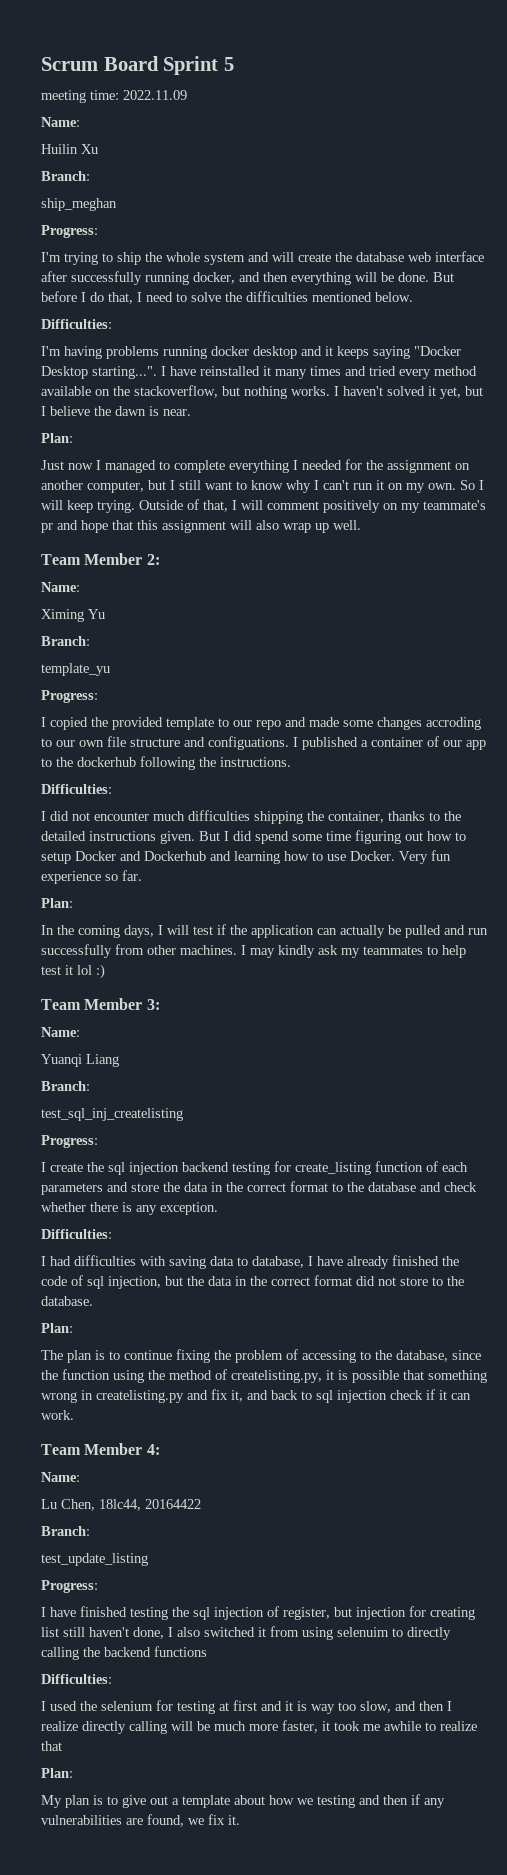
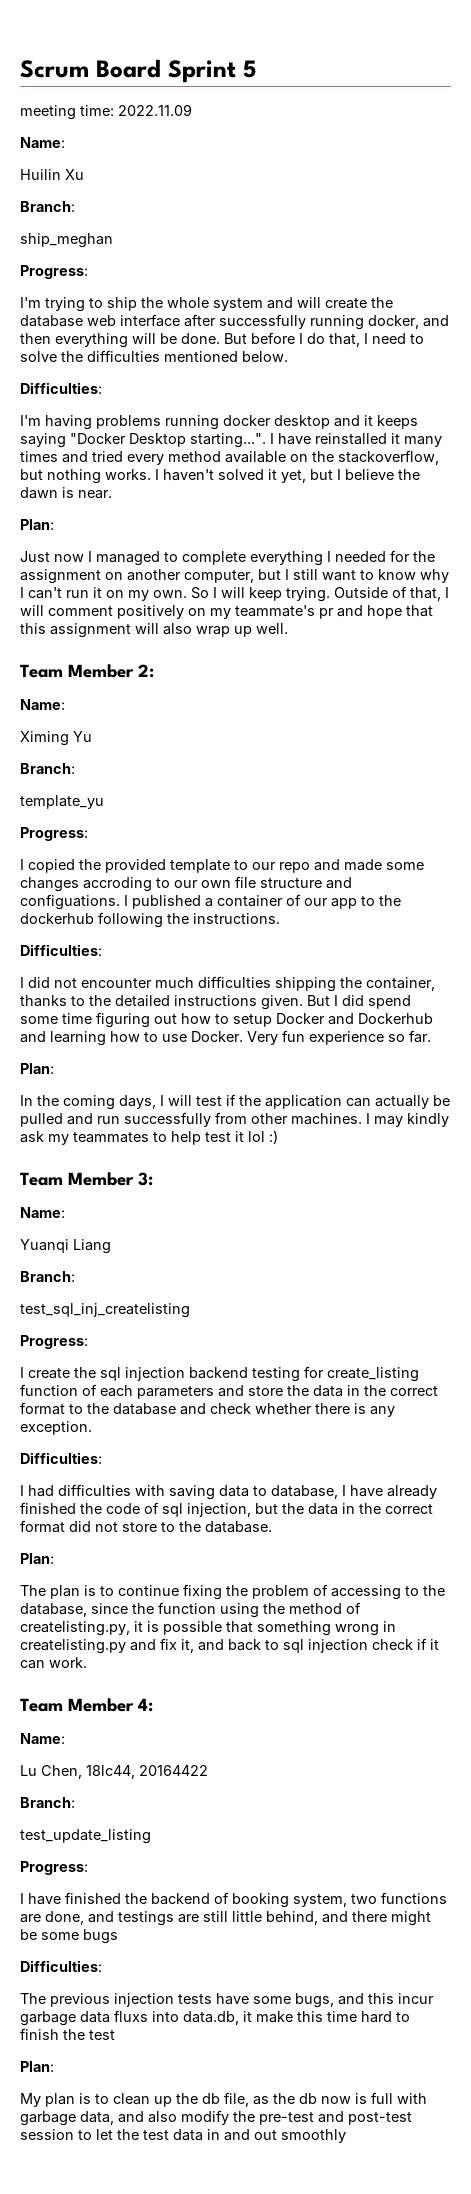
- I have finished testing the sql injection of register, but injection for creating list still haven't done, I also switched it from using selenuim to directly calling the backend functions
+ I have finished the backend of booking system, two functions are done, and testings are still little behind, and there might be some bugs
  Difficulties:
- I used the selenium for testing at first and it is way too slow, and then I realize directly calling will be much more faster, it took me awhile to realize that
+ The previous injection tests have some bugs, and this incur garbage data fluxs into data.db, it make this time hard to finish the test
- My plan is to give out a template about how we testing and then if any vulnerabilities are found, we fix it.
+ My plan is to clean up the db file, as the db now is full with garbage data, and also modify the pre-test and post-test session to let the test data in and out smoothly

